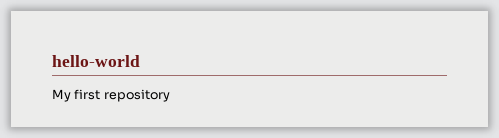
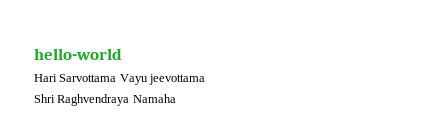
- My first repository
+ Hari Sarvottama Vayu jeevottama
+ Shri Raghvendraya Namaha

